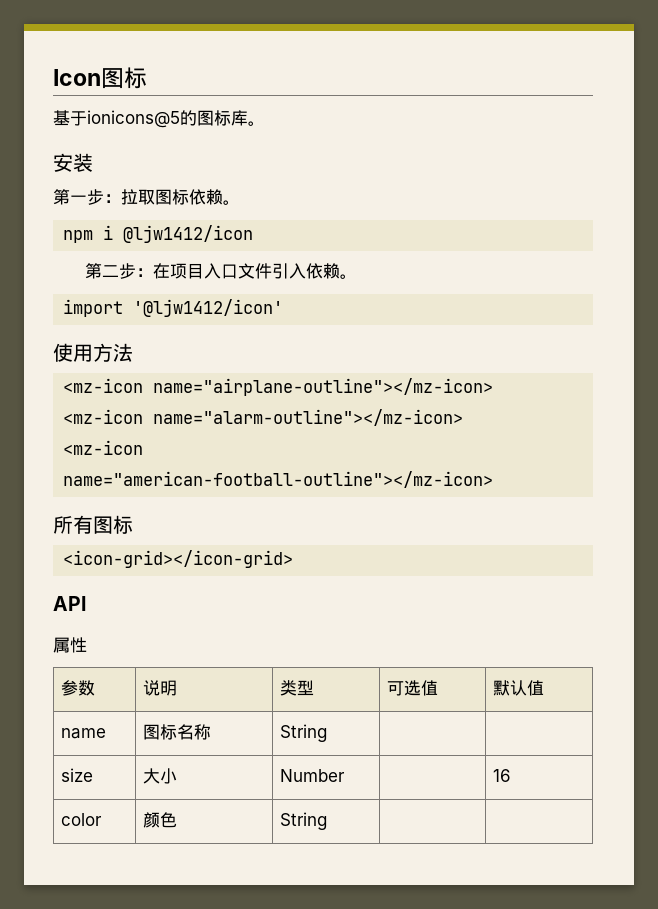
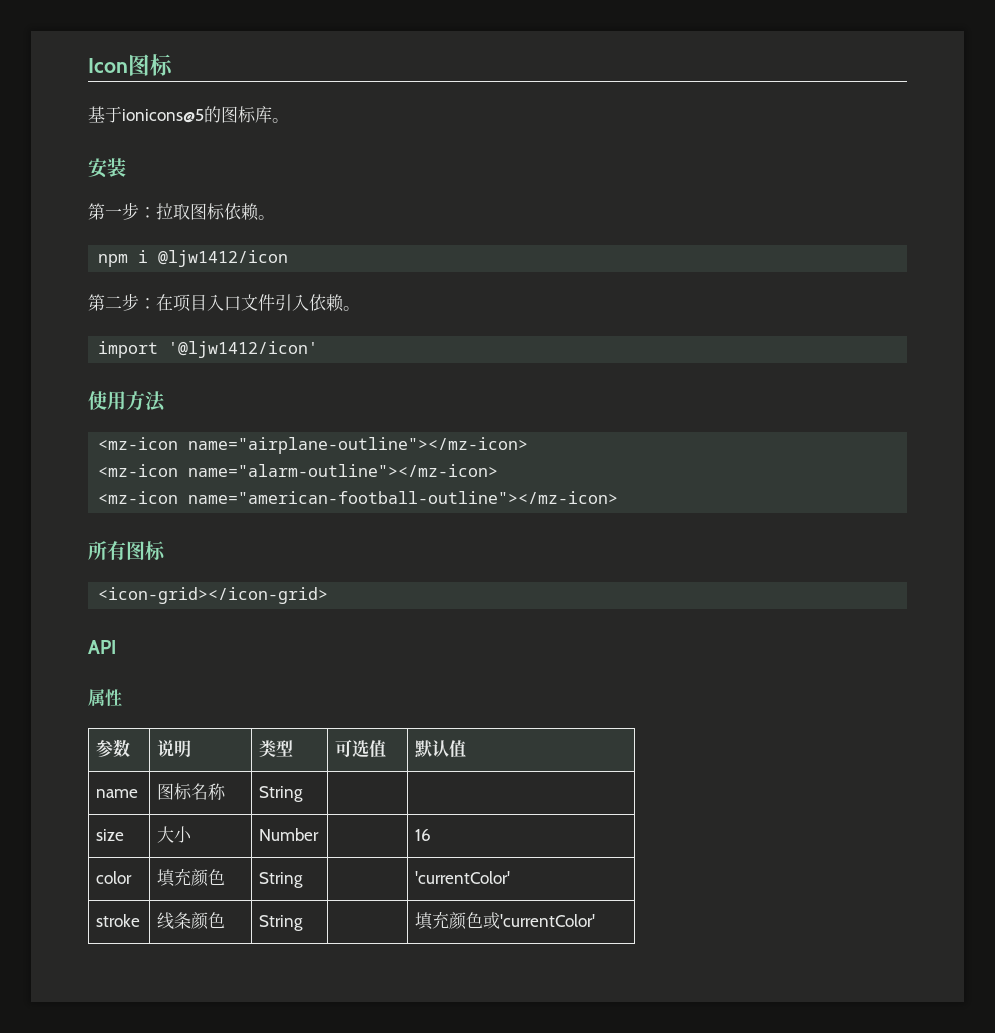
- color | 颜色 | String | |
+ color | 填充颜色 | String | | 'currentColor'
+ stroke | 线条颜色 | String | | 填充颜色或'currentColor'

